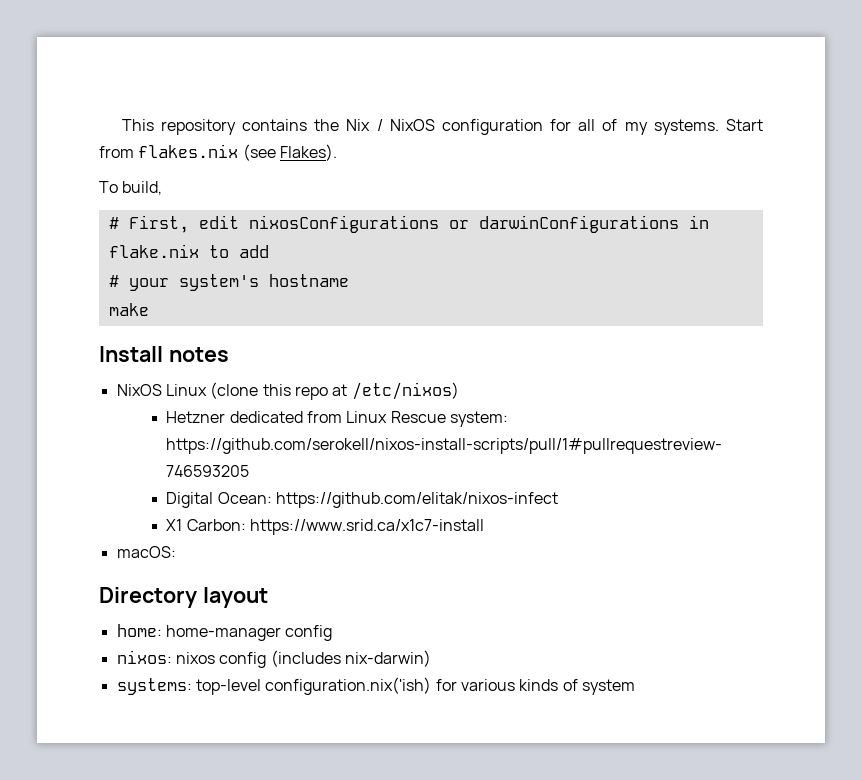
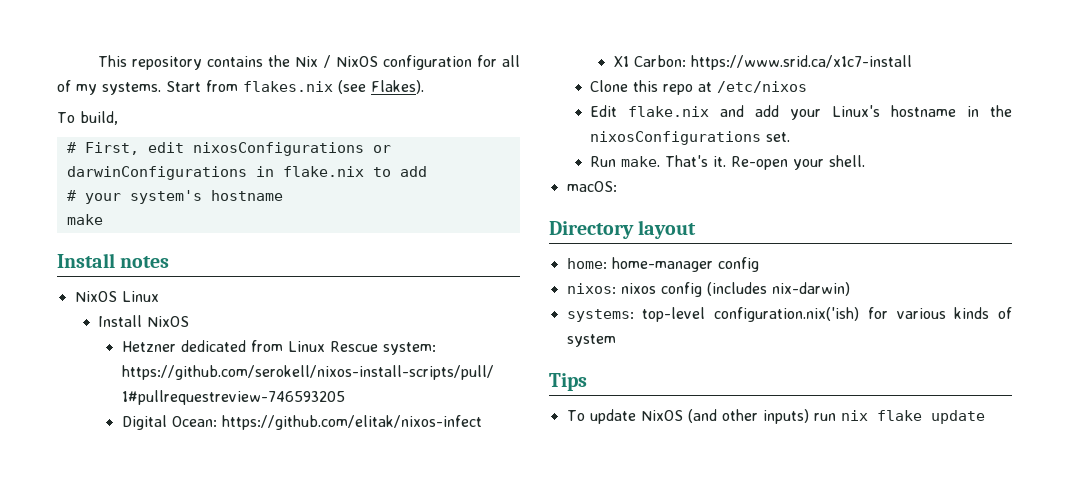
- NixOS Linux (clone this repo at /etc/nixos)
+ NixOS Linux
+ Install NixOS
+ Clone this repo at /etc/nixos
+ Edit flake.nix and add your Linux's hostname in the nixosConfigurations set.
+ Run make. That's it. Re-open your shell.
+ Tips
+ To update NixOS (and other inputs) run nix flake update

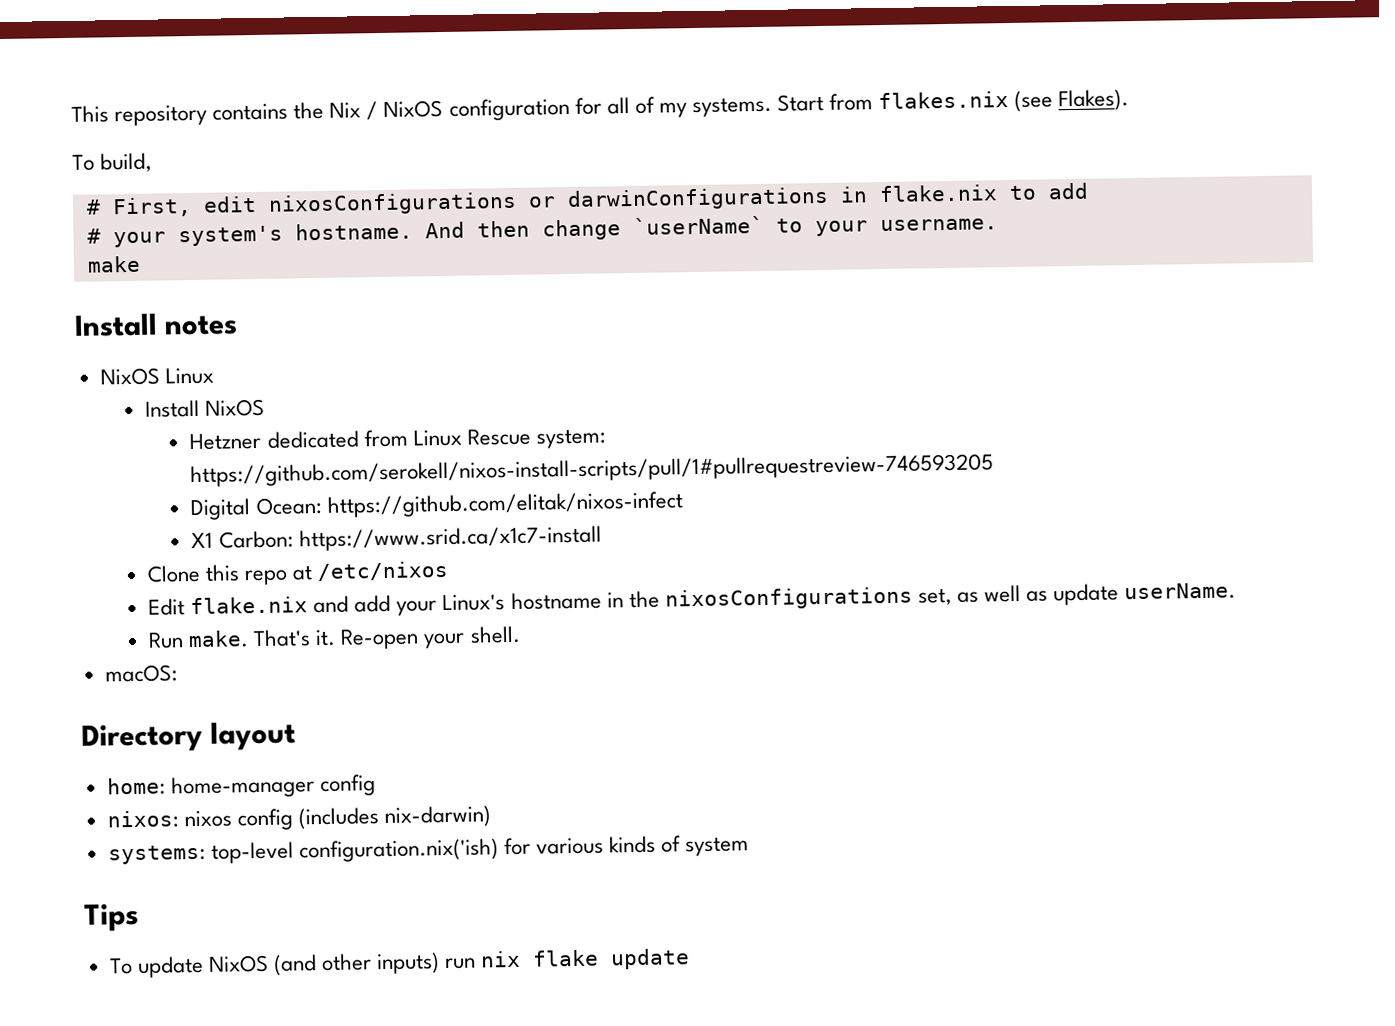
- # your system's hostname
+ # your system's hostname. And then change `userName` to your username.
- Edit flake.nix and add your Linux's hostname in the nixosConfigurations set.
+ Edit flake.nix and add your Linux's hostname in the nixosConfigurations set, as well as update userName.

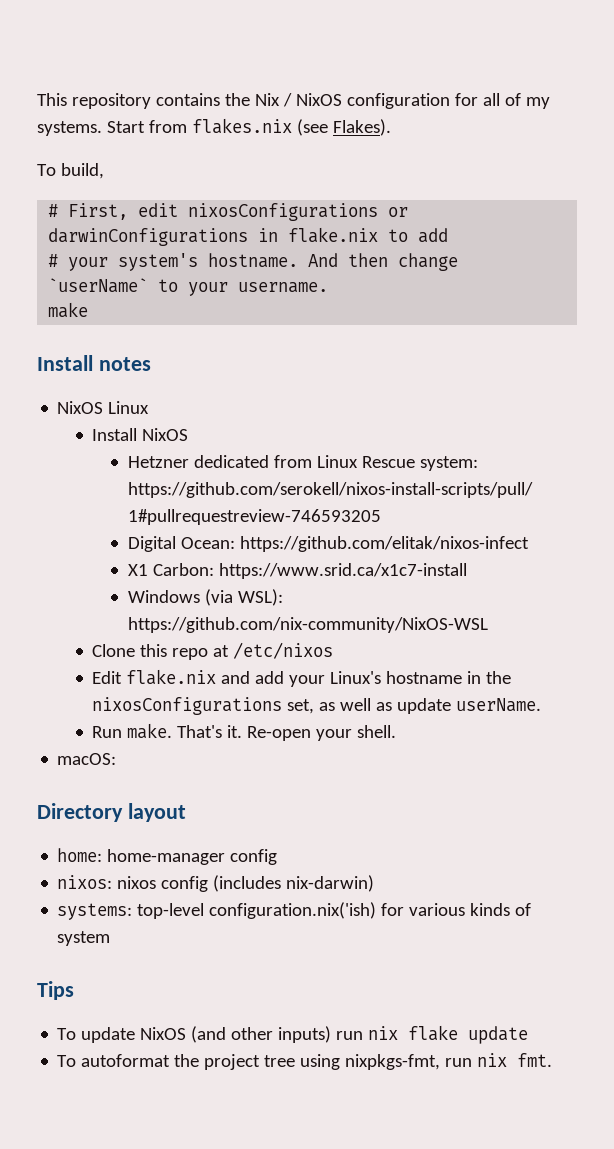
+ Windows (via WSL): https://github.com/nix-community/NixOS-WSL
+ To autoformat the project tree using nixpkgs-fmt, run nix fmt.

